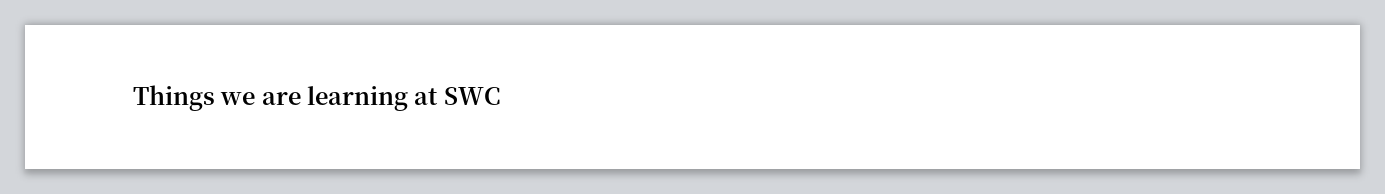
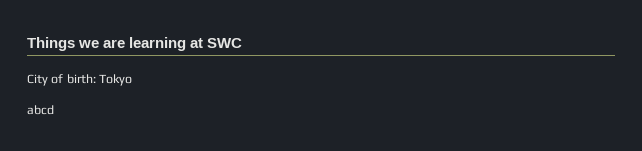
+ City of birth: Tokyo
+ abcd

